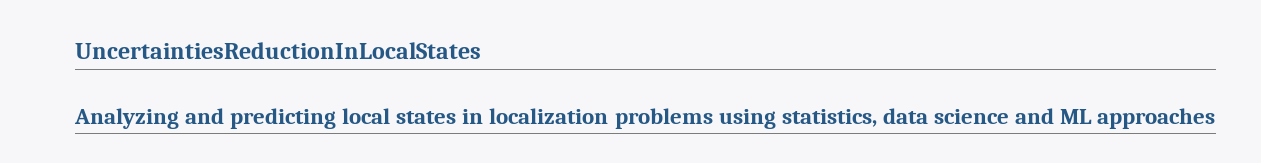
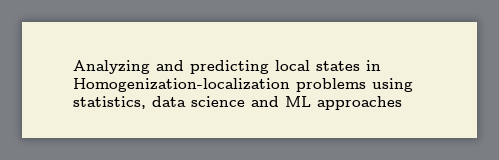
- UncertaintiesReductionInLocalStates
- Analyzing and predicting local states in localization problems using statistics, data science and ML approaches
+ Analyzing and predicting local states in Homogenization-localization problems using statistics, data science and ML approaches

